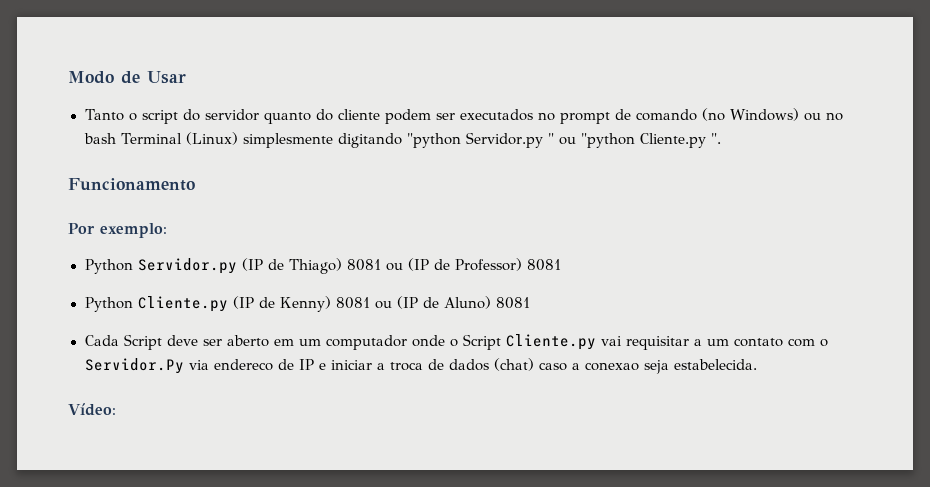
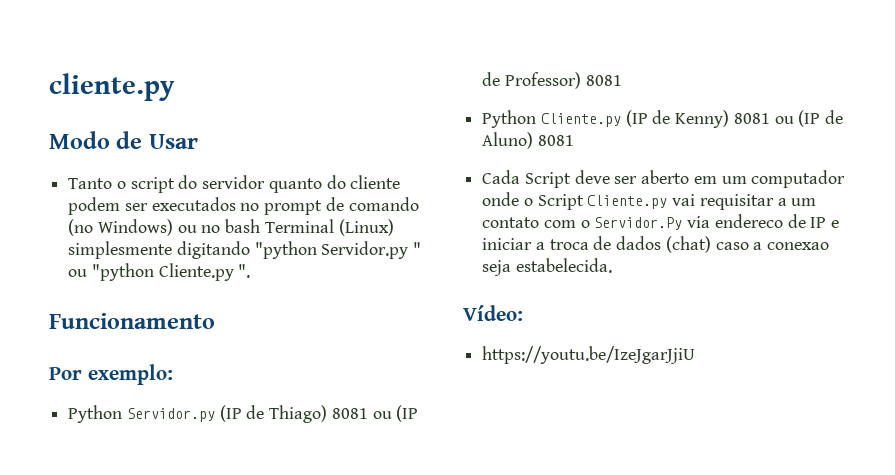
+ cliente.py
+ https://youtu.be/IzeJgarJjiU

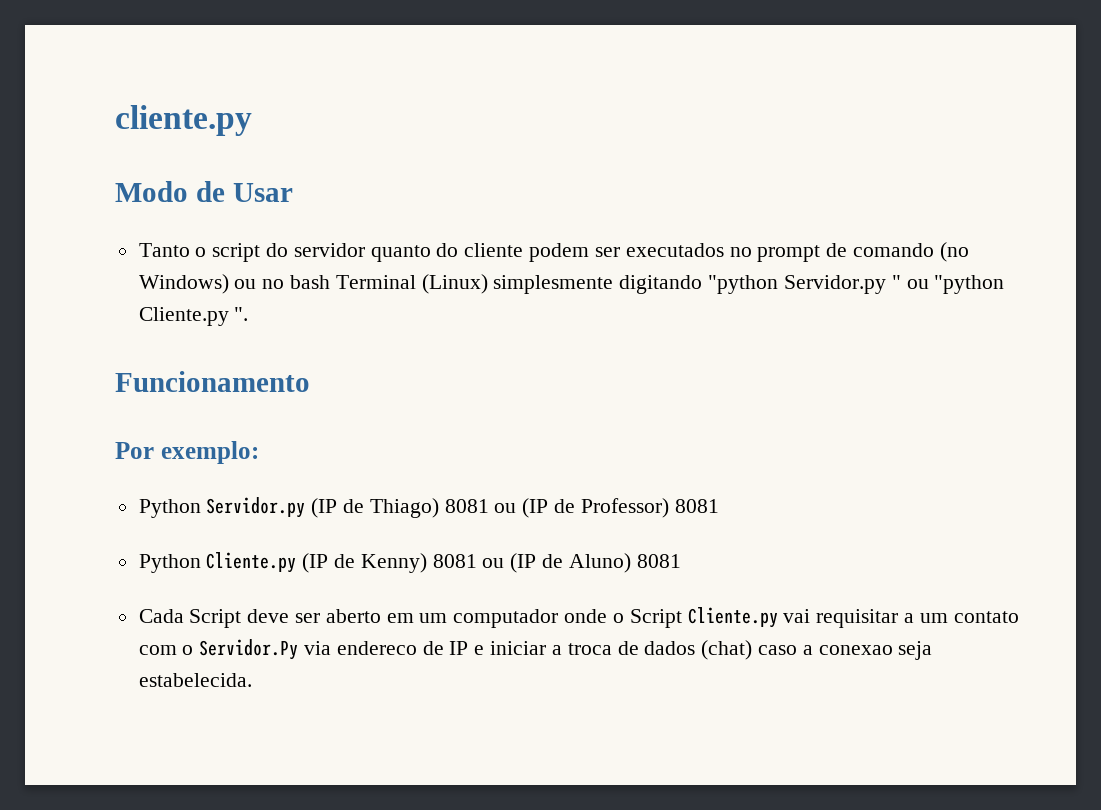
- Vídeo:
- https://youtu.be/IzeJgarJjiU

